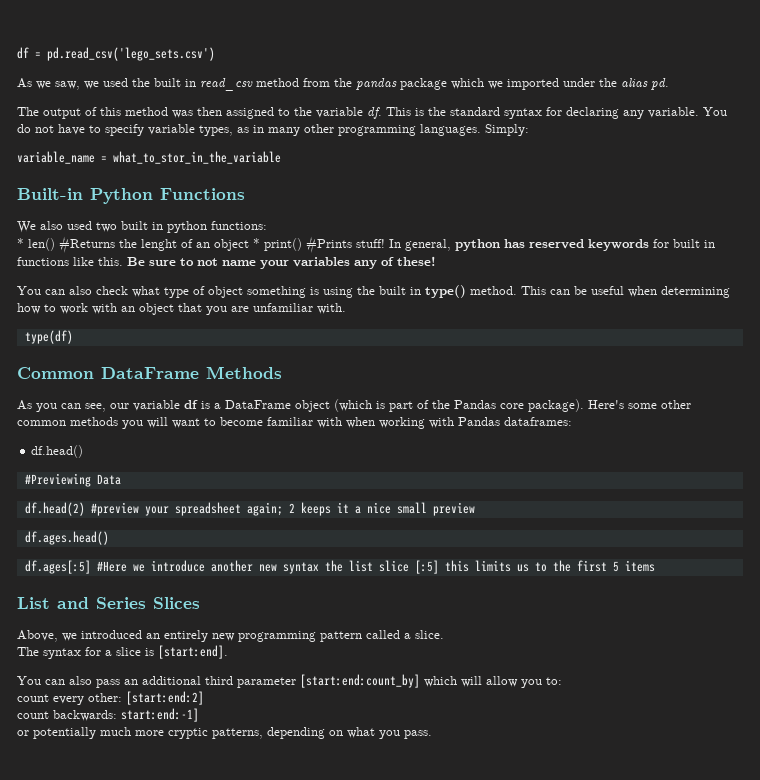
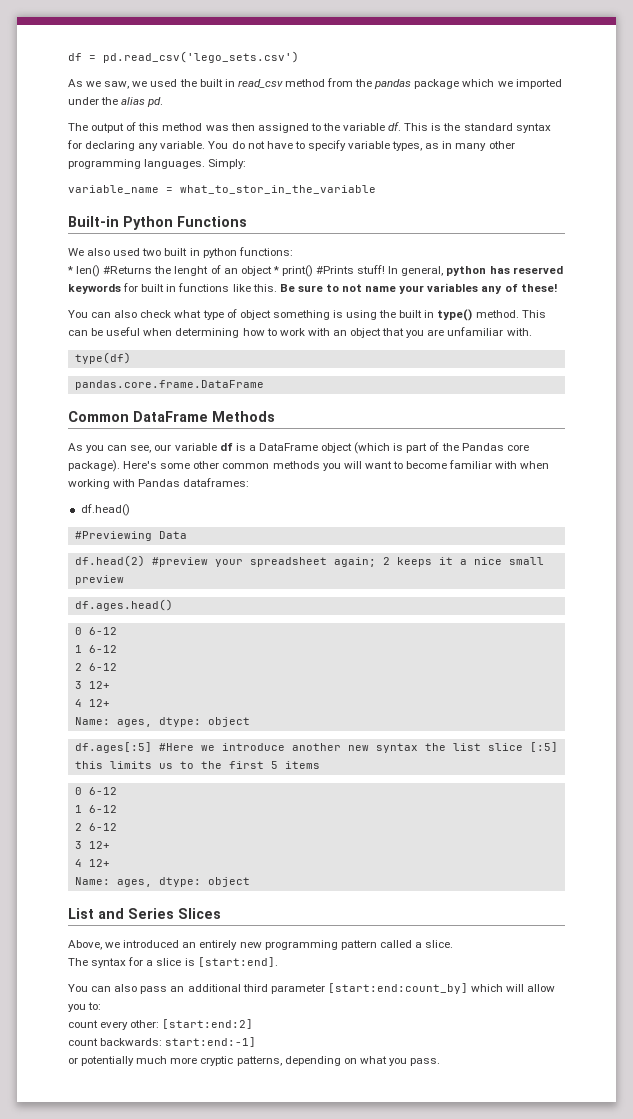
+ pandas.core.frame.DataFrame
  df.ages.head()
+ 0 6-12
+ 1 6-12
+ 2 6-12
+ 3 12+
+ 4 12+
+ Name: ages, dtype: object
  df.ages[:5] #Here we introduce another new syntax the list slice [:5] this limits us to the first 5 items
+ 0 6-12
+ 1 6-12
+ 2 6-12
+ 3 12+
+ 4 12+
+ Name: ages, dtype: object

